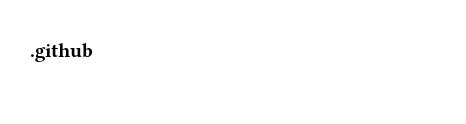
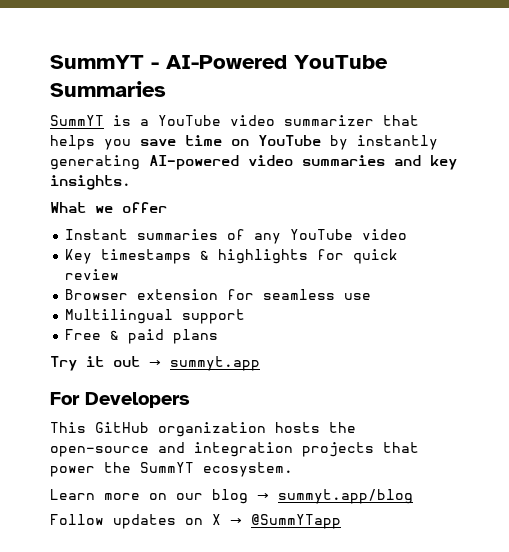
- .github
+ SummYT - AI-Powered YouTube Summaries
+ SummYT is a YouTube video summarizer that helps you save time on YouTube by instantly generating AI-powered video summaries and key insights.
+ What we offer
+ Instant summaries of any YouTube video
+ Key timestamps & highlights for quick review
+ Browser extension for seamless use
+ Multilingual support
+ Free & paid plans
+ Try it out → summyt.app
+ For Developers
+ This GitHub organization hosts the open-source and integration projects that power the SummYT ecosystem.
+ Learn more on our blog → summyt.app/blog
+ Follow updates on X → @SummYTapp

